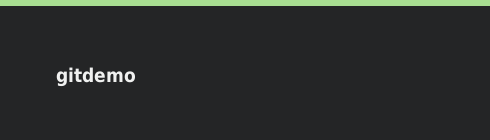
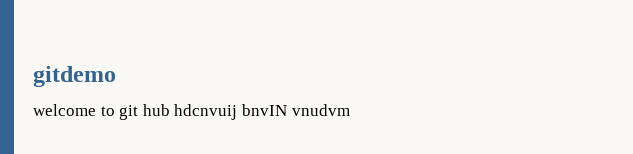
+ welcome to git hub hdcnvuij bnvIN vnudvm

